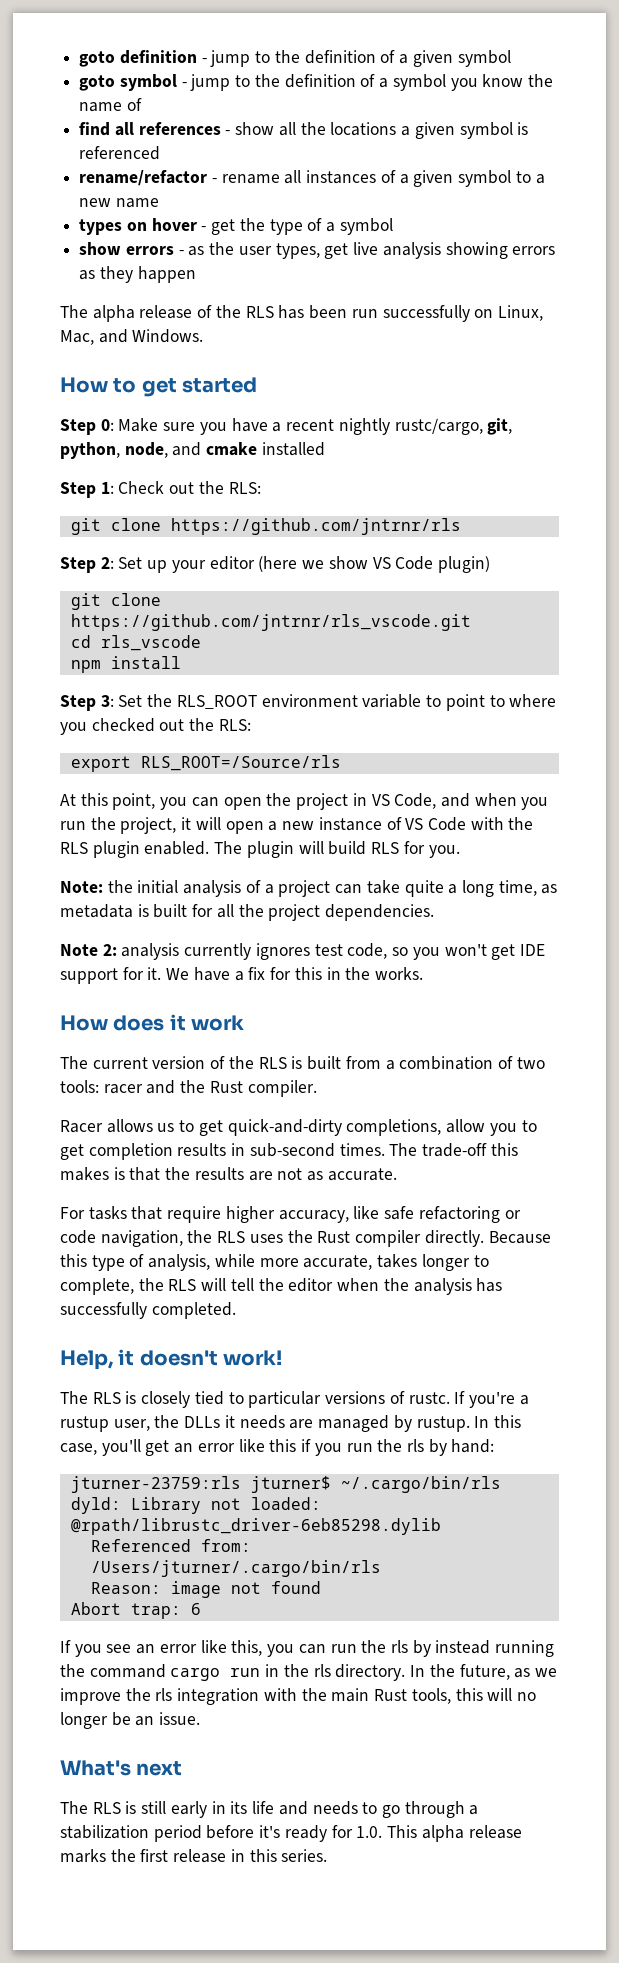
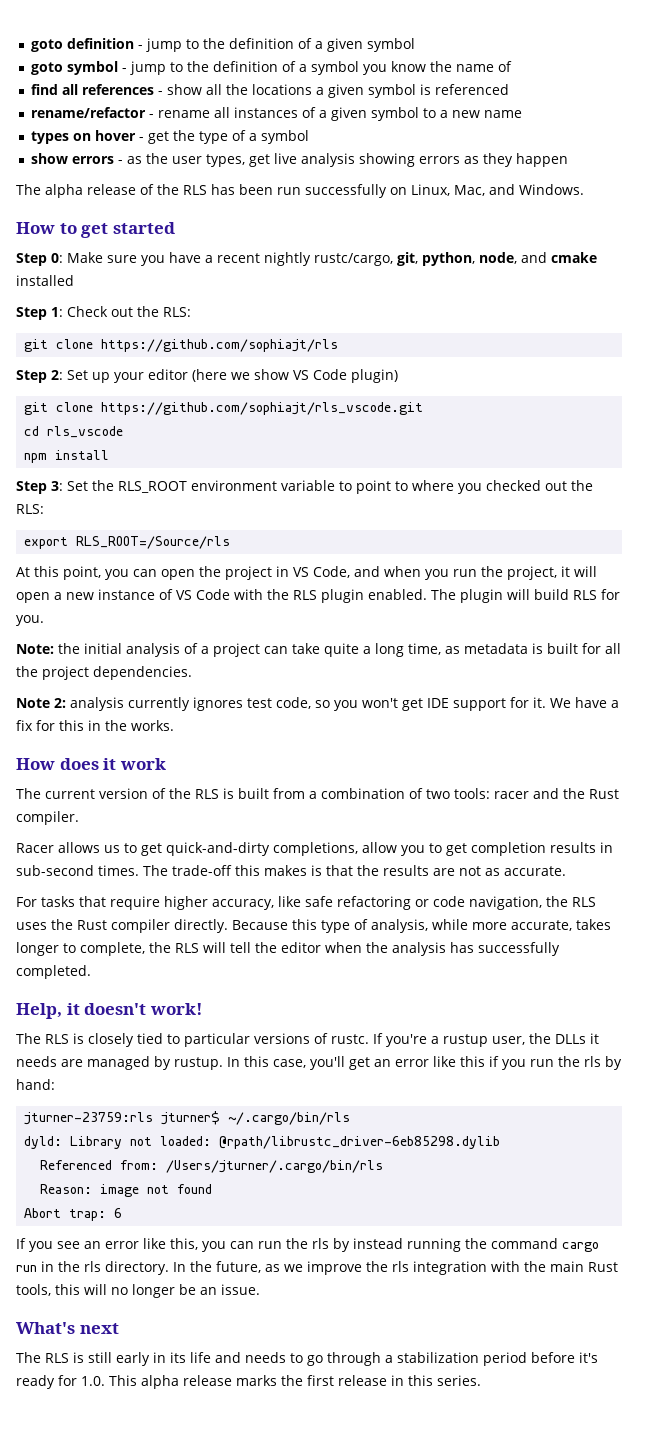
- git clone https://github.com/jntrnr/rls
+ git clone https://github.com/sophiajt/rls
- git clone https://github.com/jntrnr/rls_vscode.git
+ git clone https://github.com/sophiajt/rls_vscode.git

